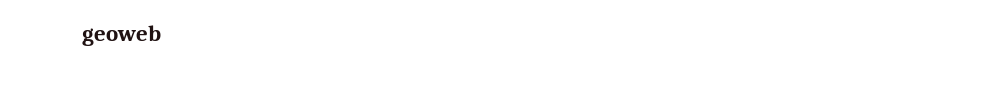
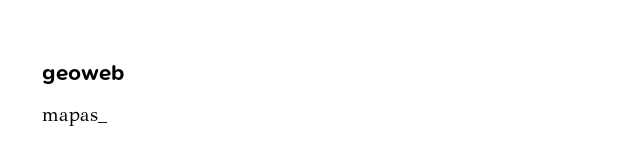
+ mapas_

